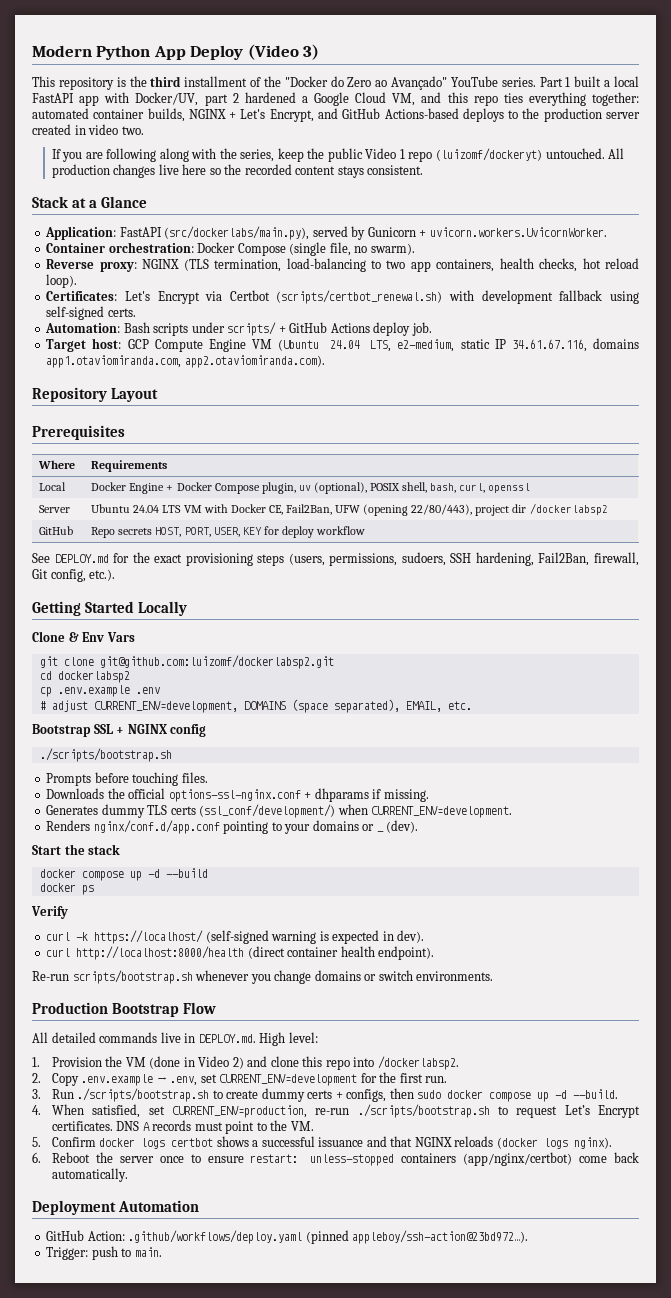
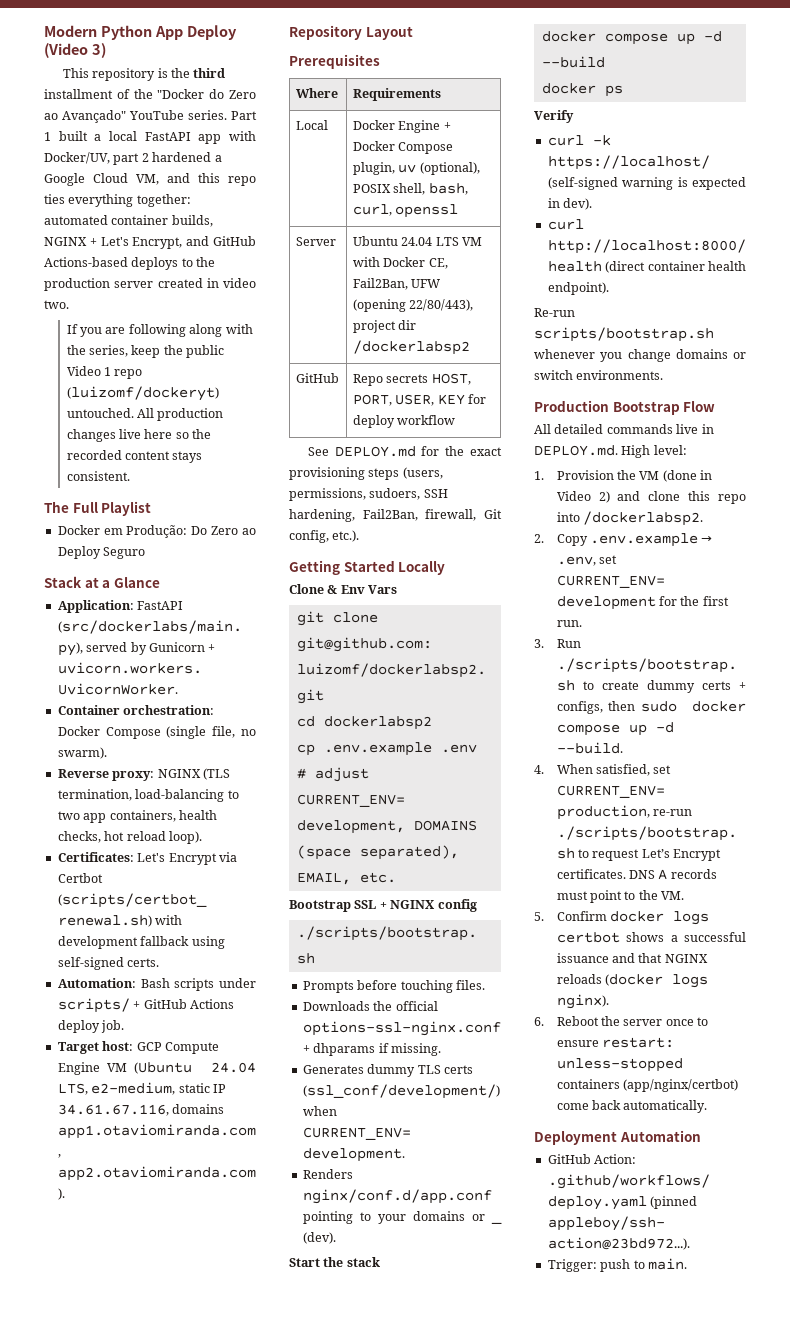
+ The Full Playlist
+ Docker em Produção: Do Zero ao Deploy Seguro

